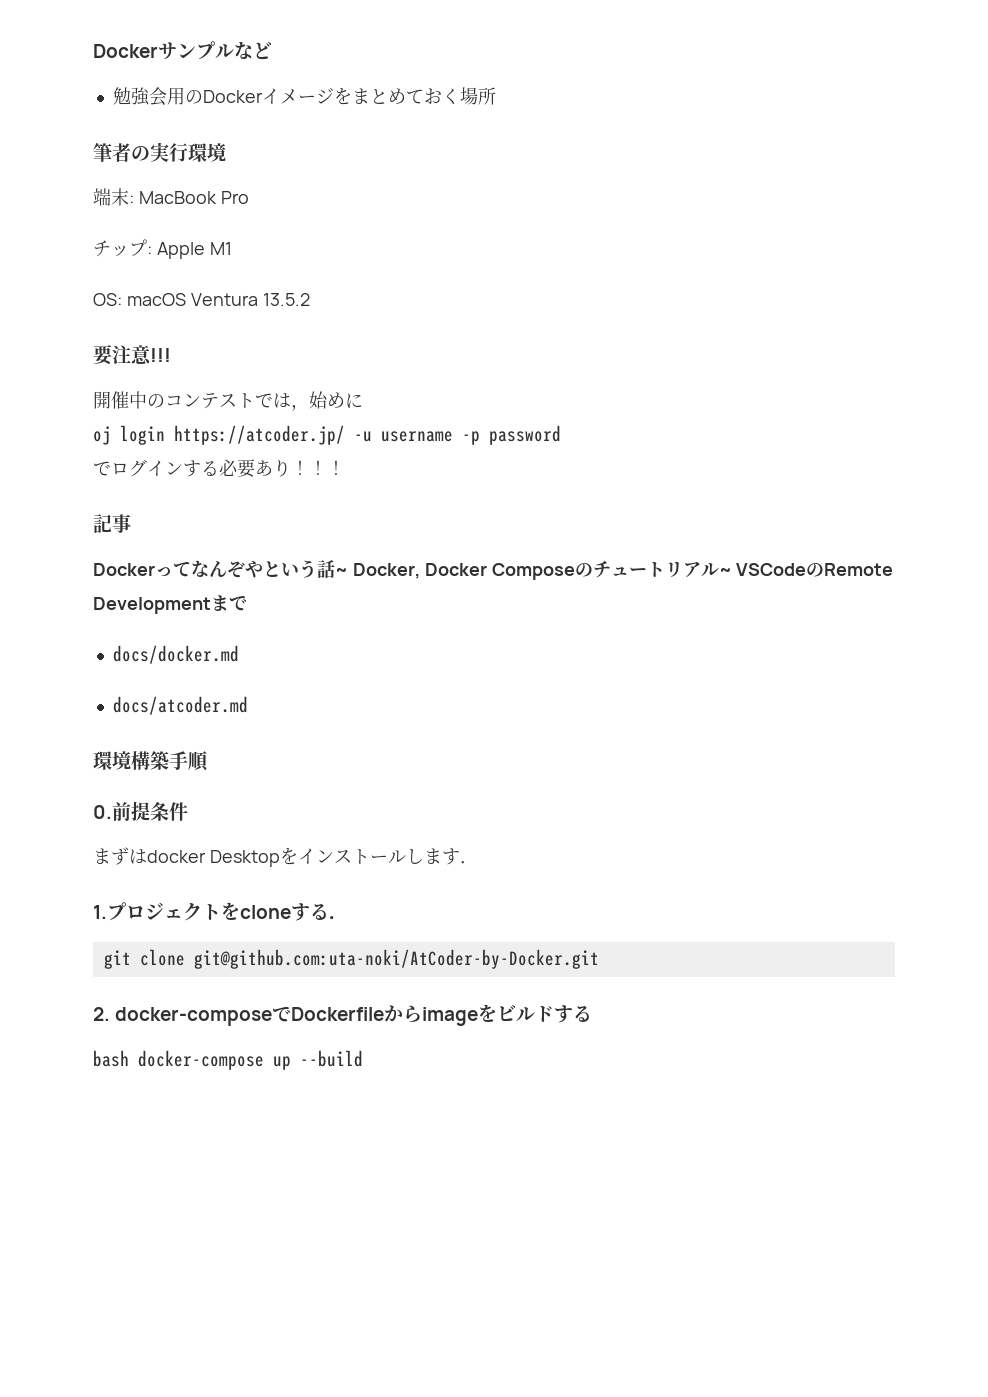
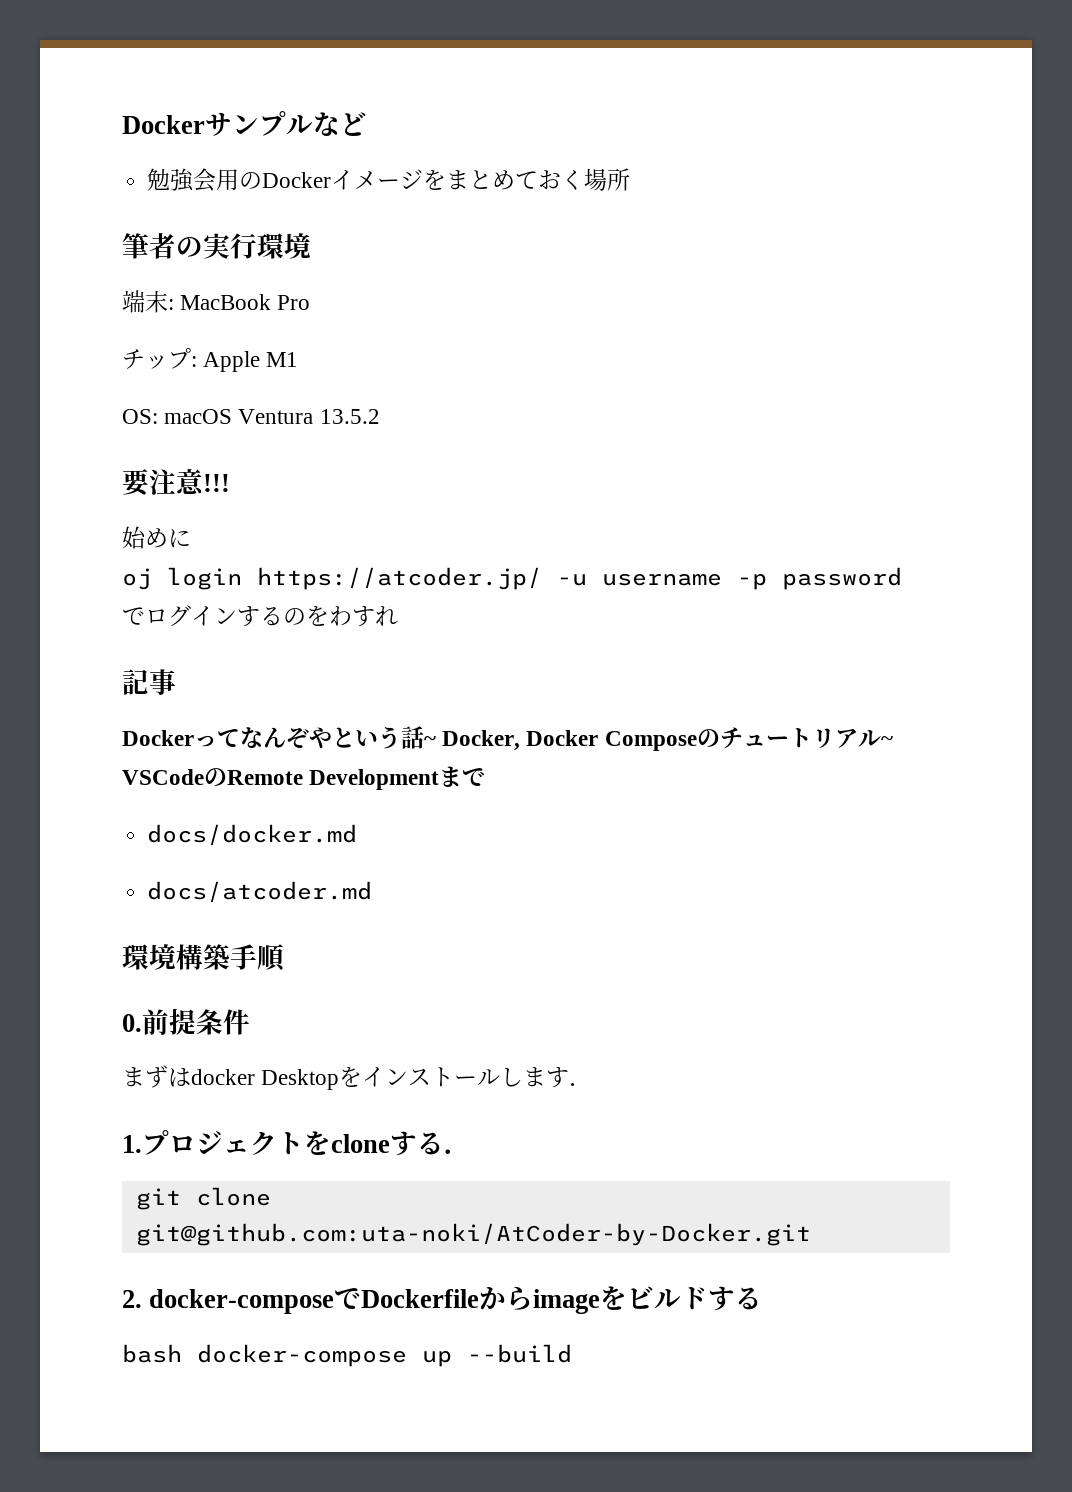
- 開催中のコンテストでは，始めに
+ 始めに
- でログインする必要あり！！！
+ でログインするのをわすれ

